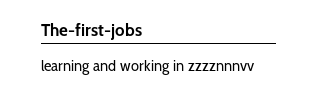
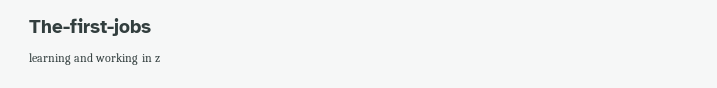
- learning and working in zzzznnnvv
+ learning and working in z

